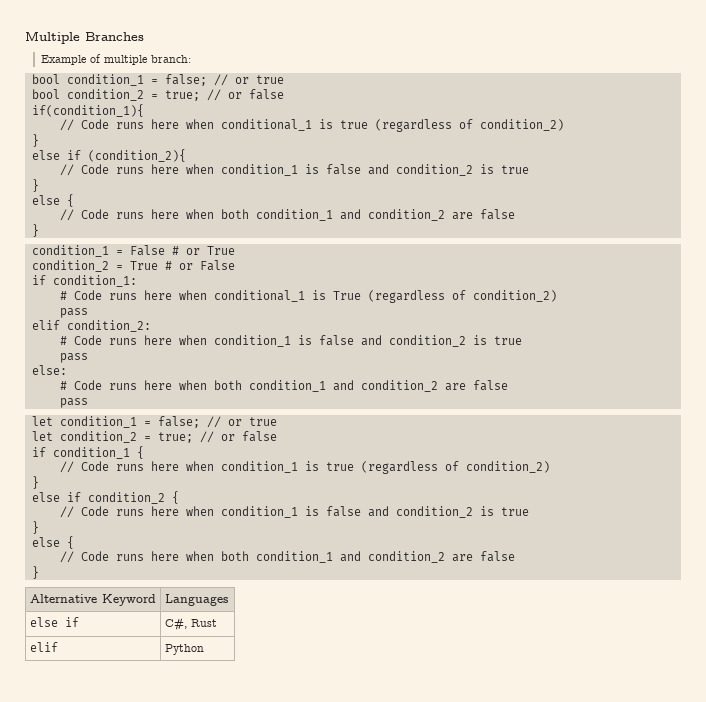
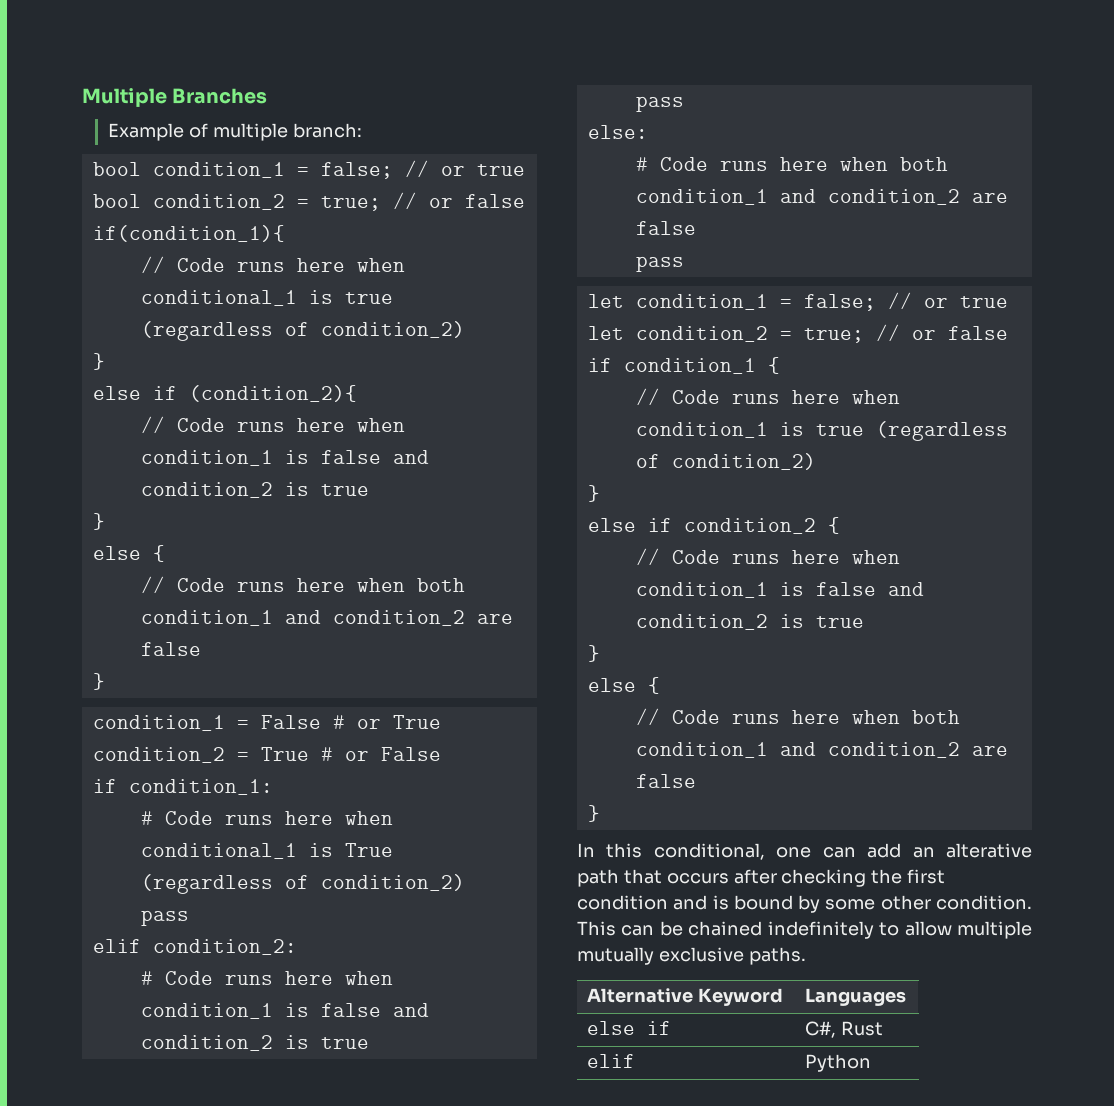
+ In this conditional, one can add an alterative path that occurs after checking the first condition and is bound by some other condition. This can be chained indefinitely to allow multiple mutually exclusive paths.

